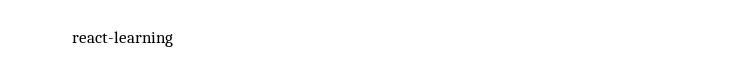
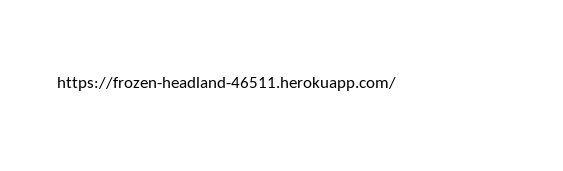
- react-learning
+ https://frozen-headland-46511.herokuapp.com/

